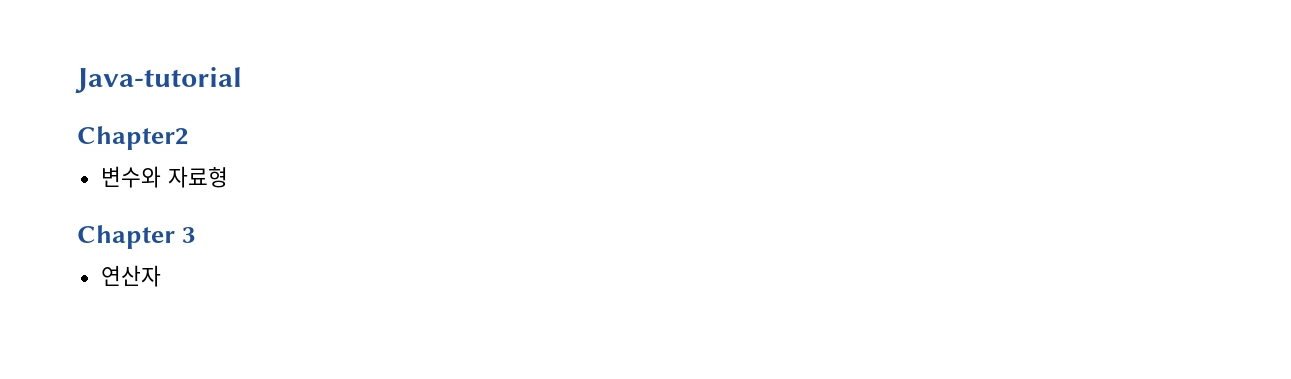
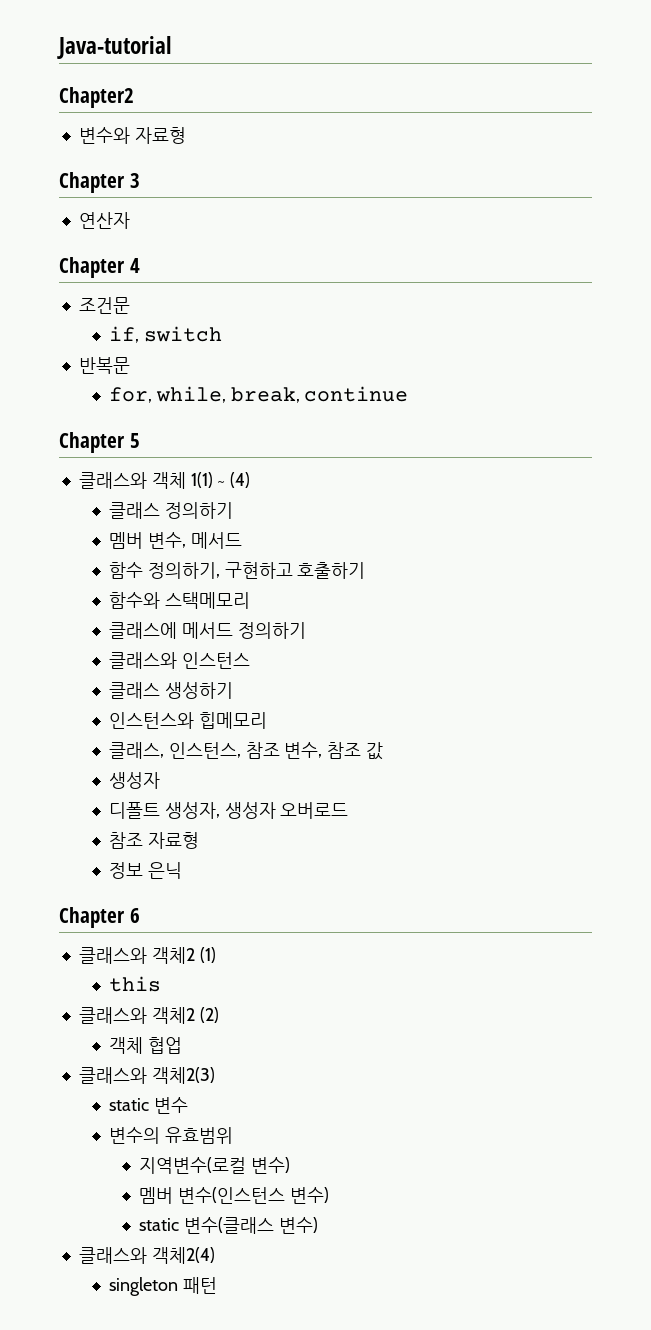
+ Chapter 4
+ 조건문
+ if, switch
+ 반복문
+ for, while, break, continue
+ Chapter 5
+ 클래스와 객체 1(1) ~ (4)
+ 클래스 정의하기
+ 멤버 변수, 메서드
+ 함수 정의하기, 구현하고 호출하기
+ 함수와 스택메모리
+ 클래스에 메서드 정의하기
+ 클래스와 인스턴스
+ 클래스 생성하기
+ 인스턴스와 힙메모리
+ 클래스, 인스턴스, 참조 변수, 참조 값
+ 생성자
+ 디폴트 생성자, 생성자 오버로드
+ 참조 자료형
+ 정보 은닉
+ Chapter 6
+ 클래스와 객체2 (1)
+ this
+ 클래스와 객체2 (2)
+ 객체 협업
+ 클래스와 객체2(3)
+ static 변수
+ 변수의 유효범위
+ 지역변수(로컬 변수)
+ 멤버 변수(인스턴스 변수)
+ static 변수(클래스 변수)
+ 클래스와 객체2(4)
+ singleton 패턴

